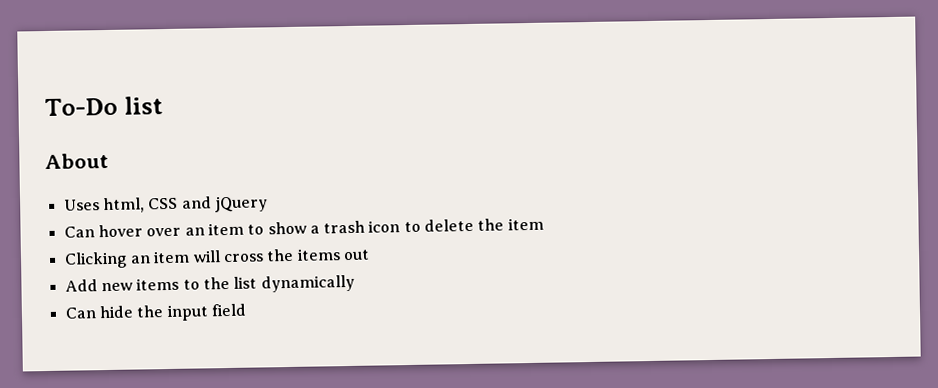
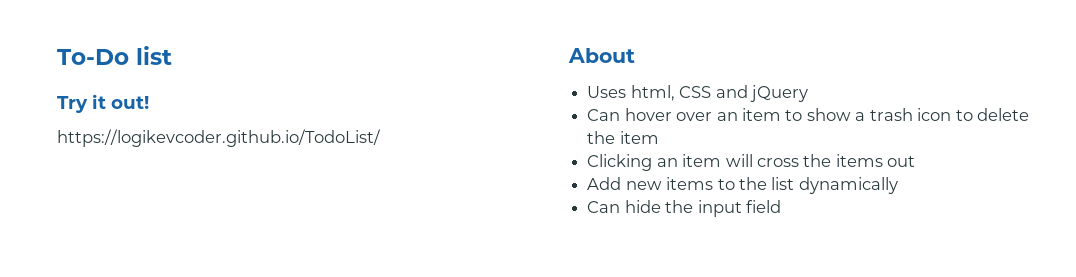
+ Try it out!
+ https://logikevcoder.github.io/TodoList/

